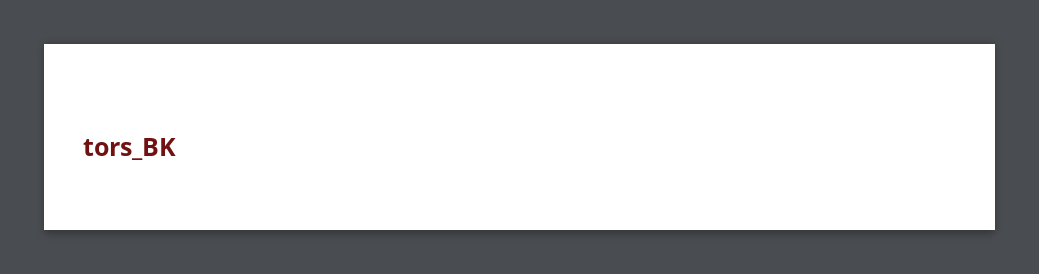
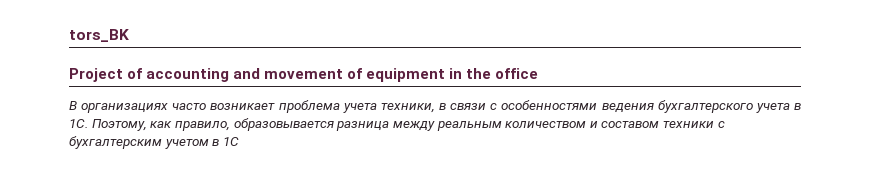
+ Project of accounting and movement of equipment in the office
+ В организациях часто возникает проблема учета техники, в связи с особенностями ведения бухгалтерского учета в 1С. Поэтому, как правило, образовывается разница между реальным количеством и составом техники с бухгалтерским учетом в 1С

